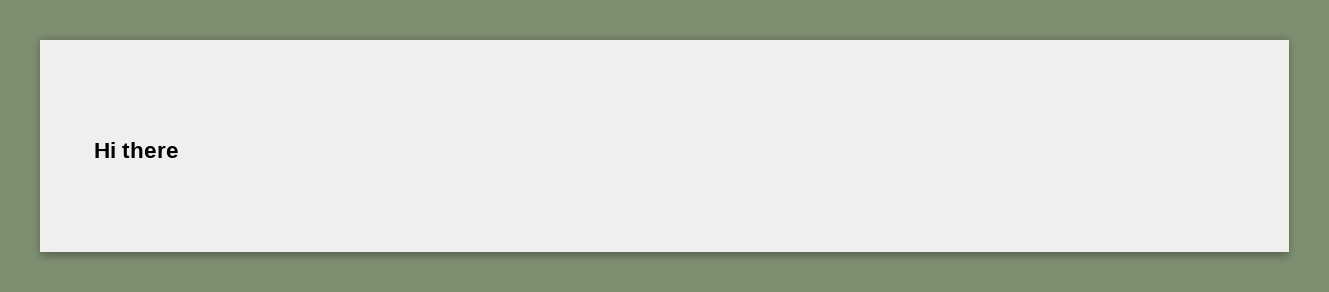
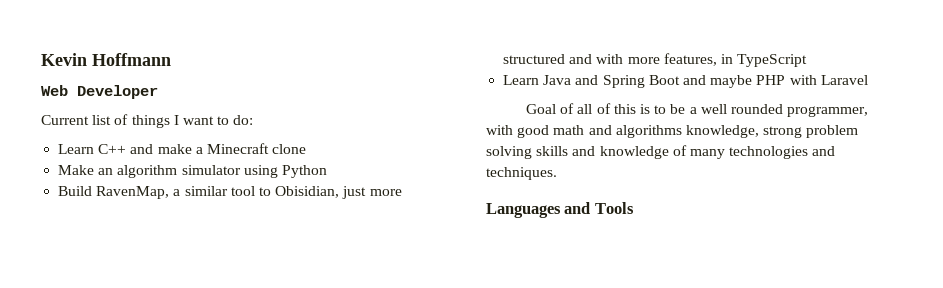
- Hi there
+ Kevin Hoffmann
+ Web Developer
+ Current list of things I want to do:
+ Learn C++ and make a Minecraft clone
+ Make an algorithm simulator using Python
+ Build RavenMap, a similar tool to Obisidian, just more structured and with more features, in TypeScript
+ Learn Java and Spring Boot and maybe PHP with Laravel
+ Goal of all of this is to be a well rounded programmer, with good math and algorithms knowledge, strong problem solving skills and knowledge of many technologies and techniques.
+ Languages and Tools

